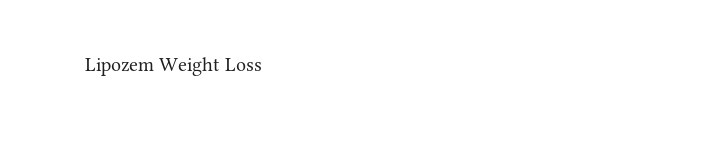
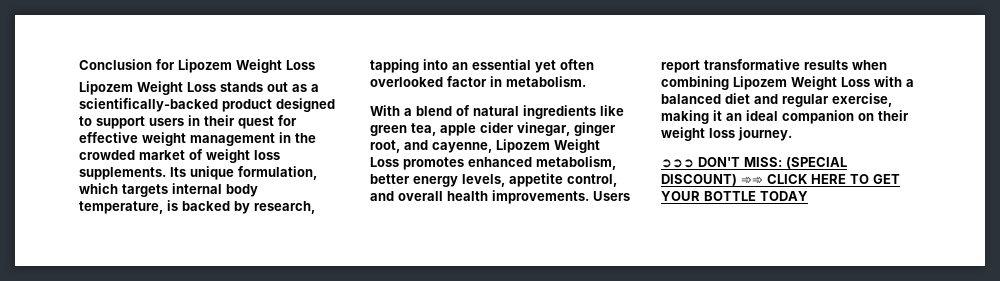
- Lipozem Weight Loss
+ Conclusion for Lipozem Weight Loss
+ Lipozem Weight Loss stands out as a scientifically-backed product designed to support users in their quest for effective weight management in the crowded market of weight loss supplements. Its unique formulation, which targets internal body temperature, is backed by research, tapping into an essential yet often overlooked factor in metabolism.
+ With a blend of natural ingredients like green tea, apple cider vinegar, ginger root, and cayenne, Lipozem Weight Loss promotes enhanced metabolism, better energy levels, appetite control, and overall health improvements. Users report transformative results when combining Lipozem Weight Loss with a balanced diet and regular exercise, making it an ideal companion on their weight loss journey.
+ ➲➲➲ DON'T MISS: (SPECIAL DISCOUNT) ➾➾ CLICK HERE TO GET YOUR BOTTLE TODAY

